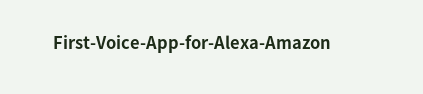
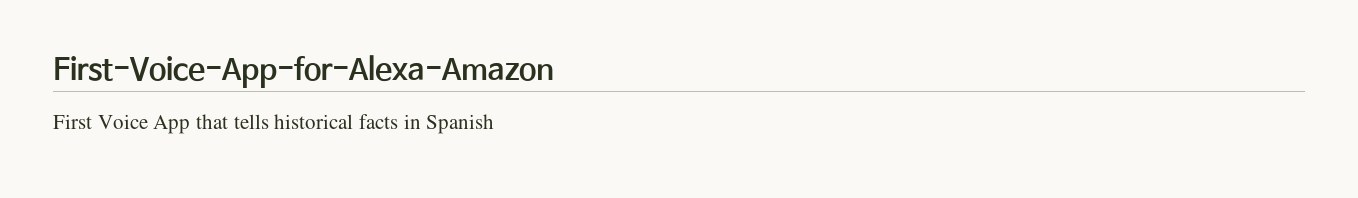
+ First Voice App that tells historical facts in Spanish

